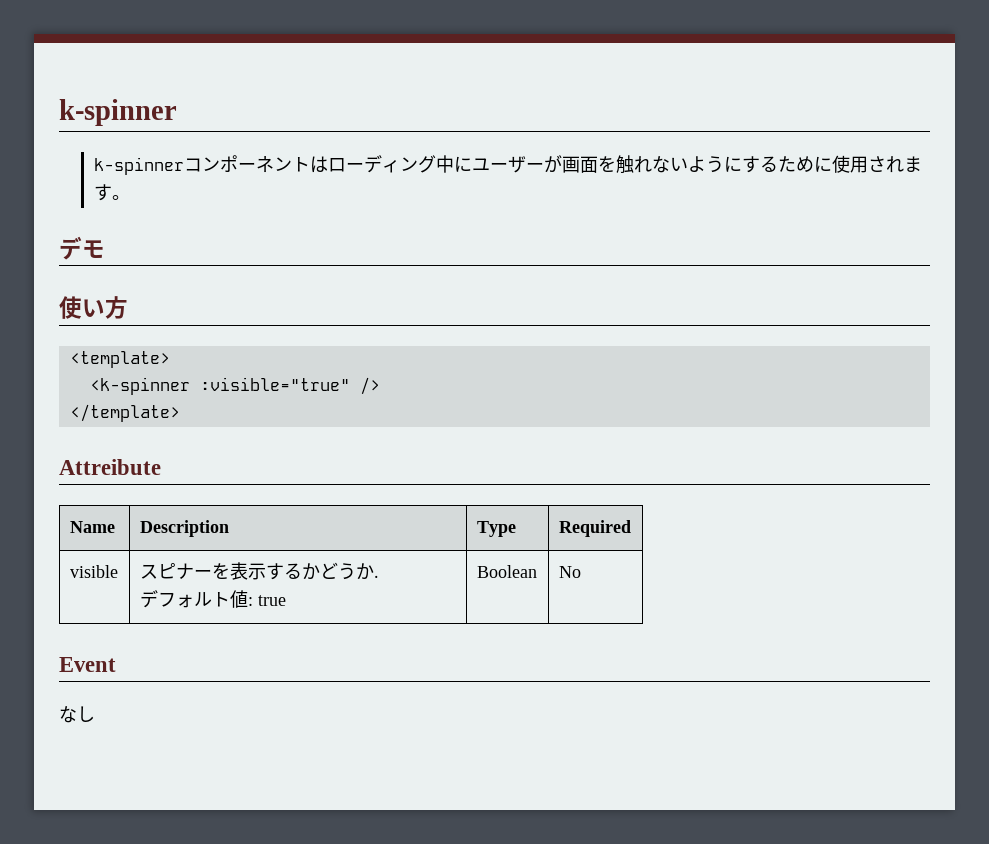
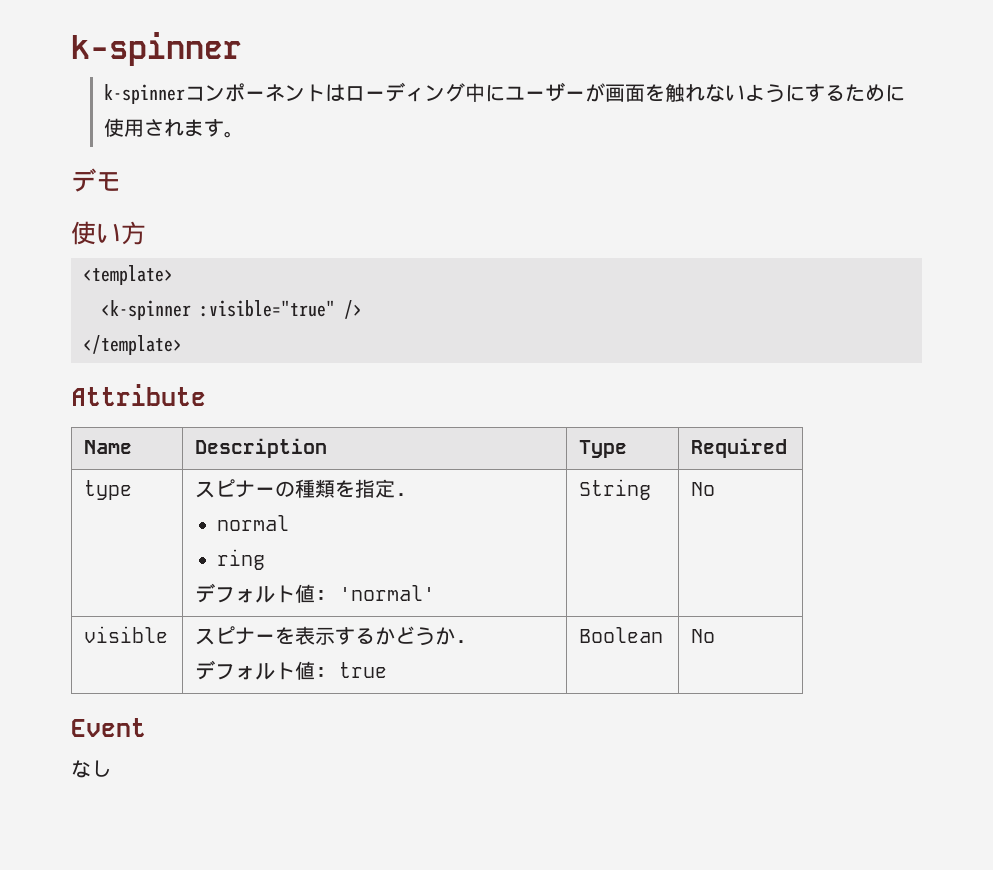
- Attreibute
+ Attribute
+ type | スピナーの種類を指定.
+ normal
+ ring
+ デフォルト値: 'normal' | String | No

